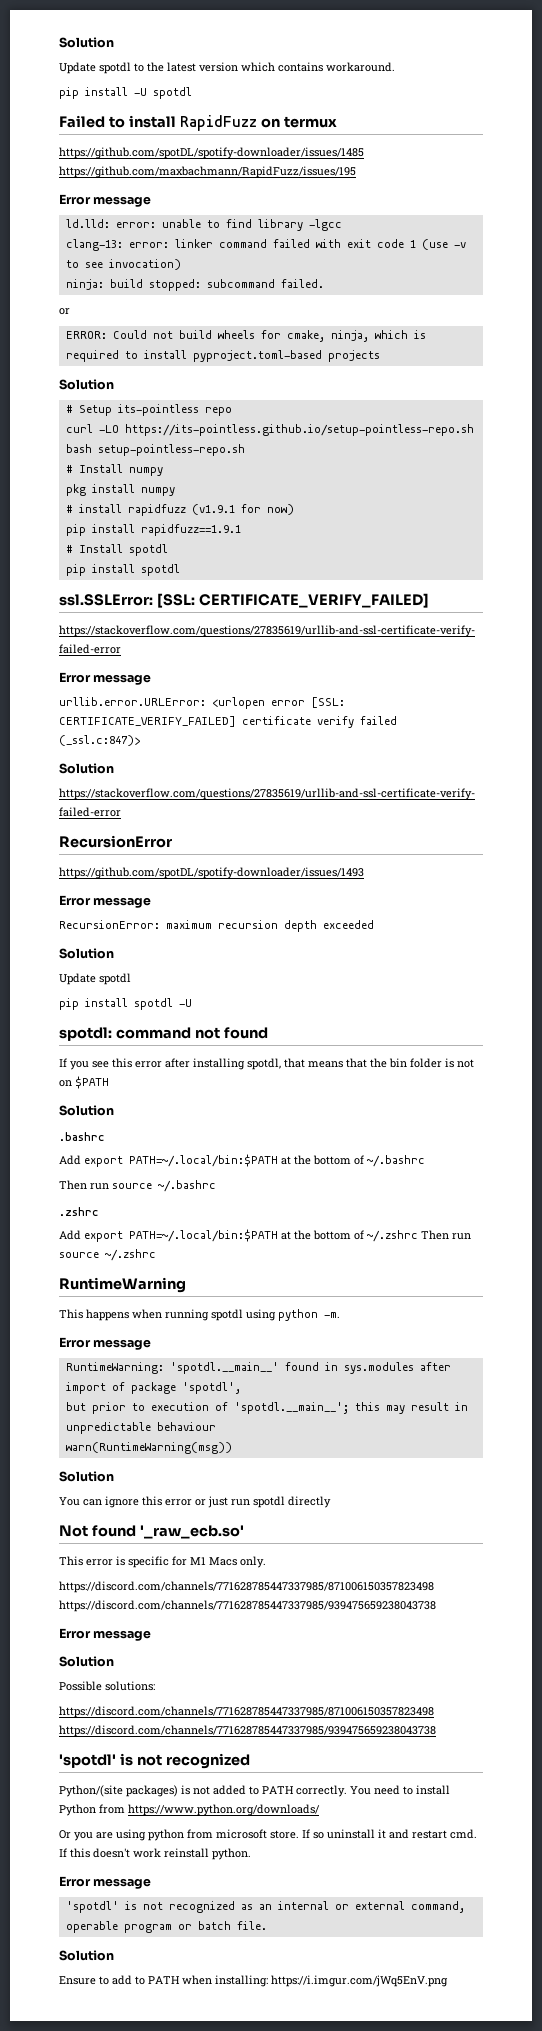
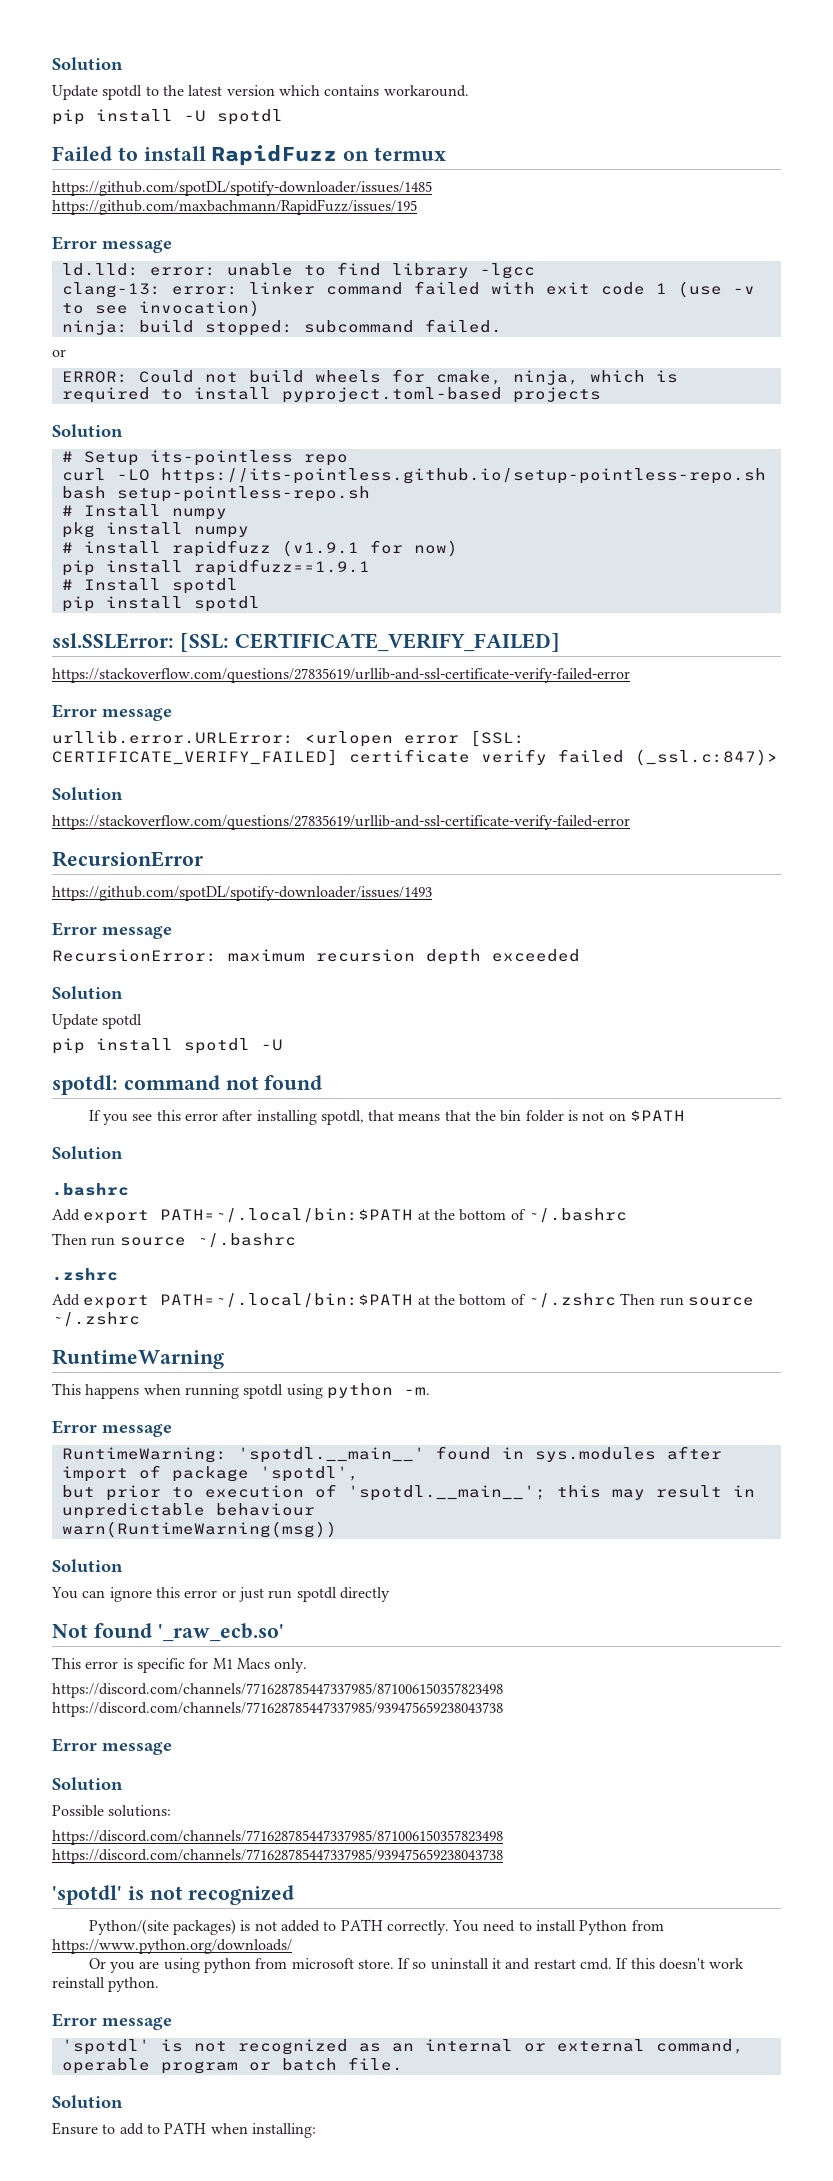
- Ensure to add to PATH when installing: https://i.imgur.com/jWq5EnV.png
+ Ensure to add to PATH when installing:

